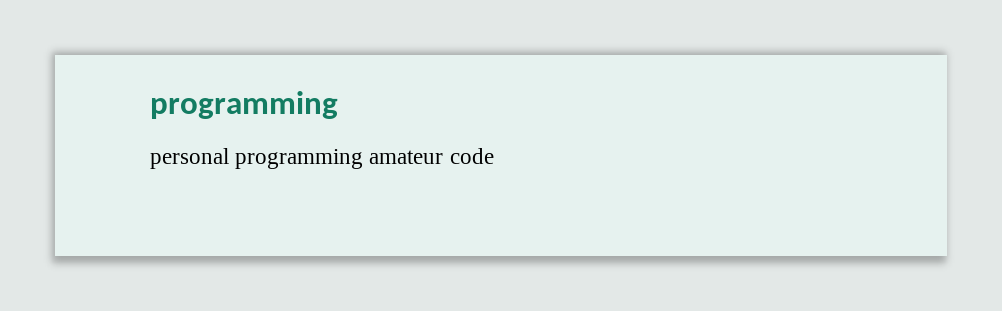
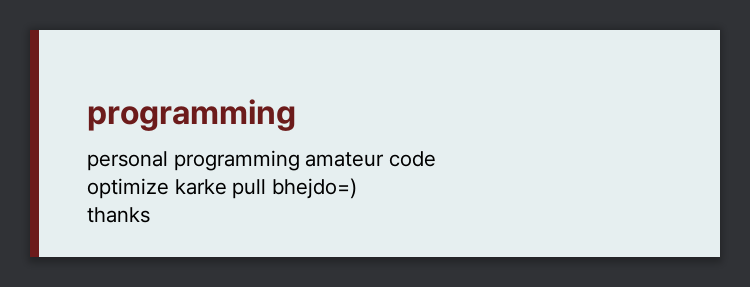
+ optimize karke pull bhejdo=)
+ thanks

